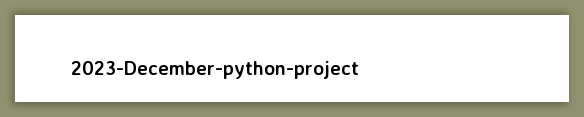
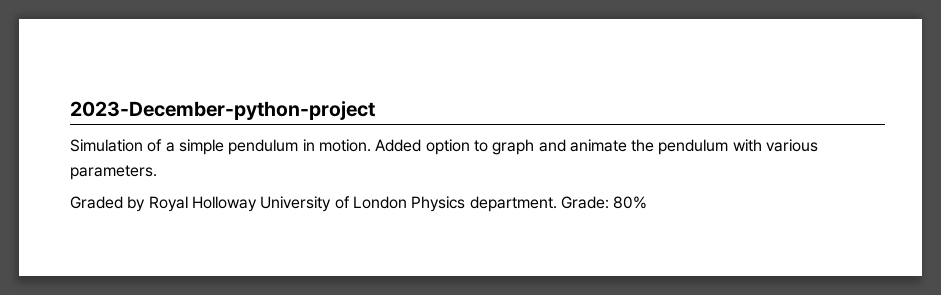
+ Simulation of a simple pendulum in motion. Added option to graph and animate the pendulum with various parameters.
+ Graded by Royal Holloway University of London Physics department. Grade: 80%

